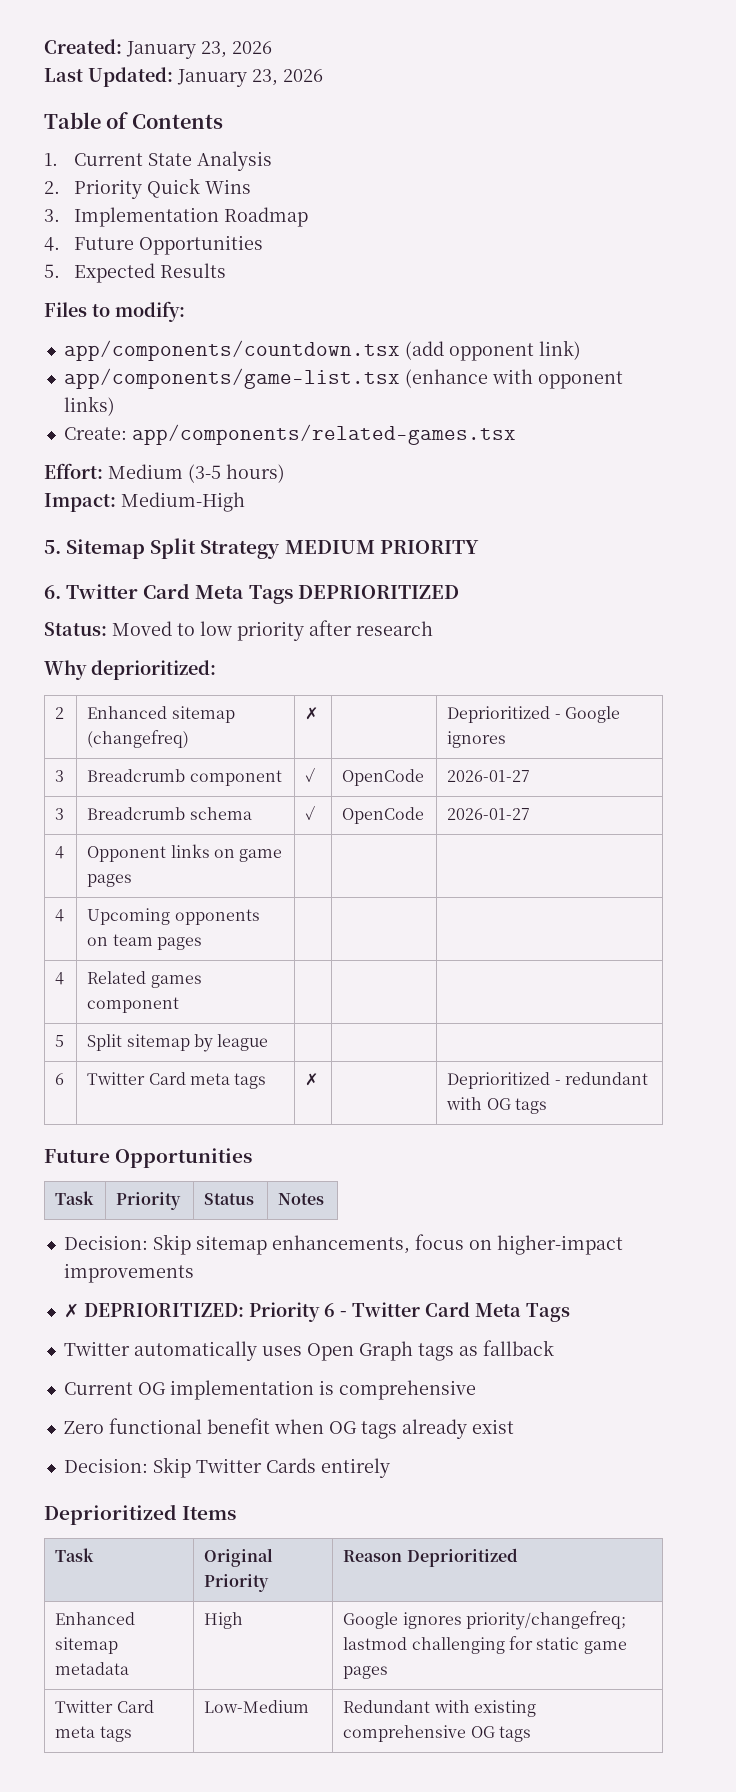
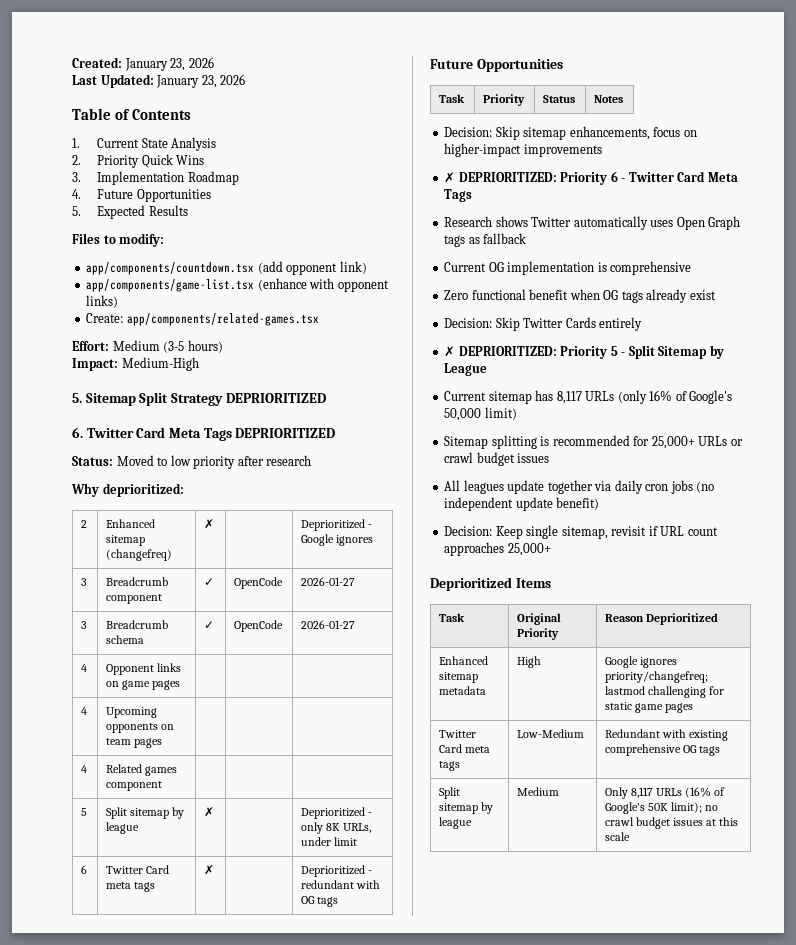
- 5. Sitemap Split Strategy MEDIUM PRIORITY
+ 5. Sitemap Split Strategy DEPRIORITIZED
- 5 | Split sitemap by league | | |
+ 5 | Split sitemap by league | ✗ | | Deprioritized - only 8K URLs, under limit
- Twitter automatically uses Open Graph tags as fallback
+ Research shows Twitter automatically uses Open Graph tags as fallback
+ ✗ DEPRIORITIZED: Priority 5 - Split Sitemap by League
+ Current sitemap has 8,117 URLs (only 16% of Google's 50,000 limit)
+ Sitemap splitting is recommended for 25,000+ URLs or crawl budget issues
+ All leagues update together via daily cron jobs (no independent update benefit)
+ Decision: Keep single sitemap, revisit if URL count approaches 25,000+
+ Split sitemap by league | Medium | Only 8,117 URLs (16% of Google's 50K limit); no crawl budget issues at this scale

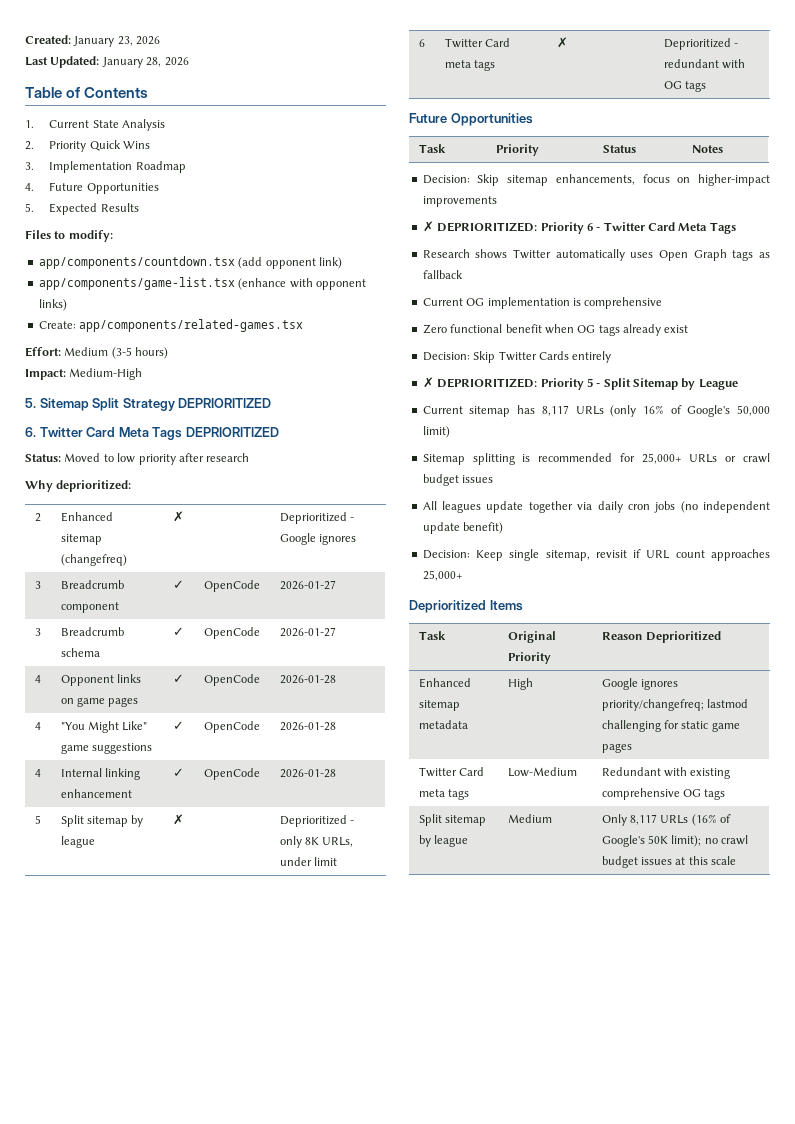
- Last Updated: January 23, 2026
+ Last Updated: January 28, 2026
- 4 | Opponent links on game pages | | |
- 4 | Upcoming opponents on team pages | | |
- 4 | Related games component | | |
+ 4 | Opponent links on game pages | ✓ | OpenCode | 2026-01-28
+ 4 | "You Might Like" game suggestions | ✓ | OpenCode | 2026-01-28
+ 4 | Internal linking enhancement | ✓ | OpenCode | 2026-01-28

